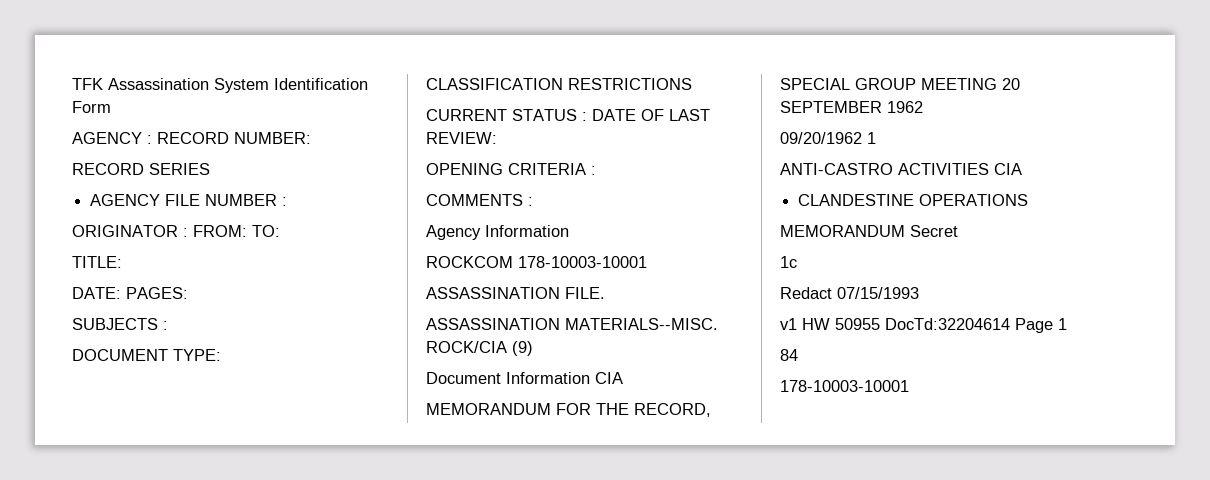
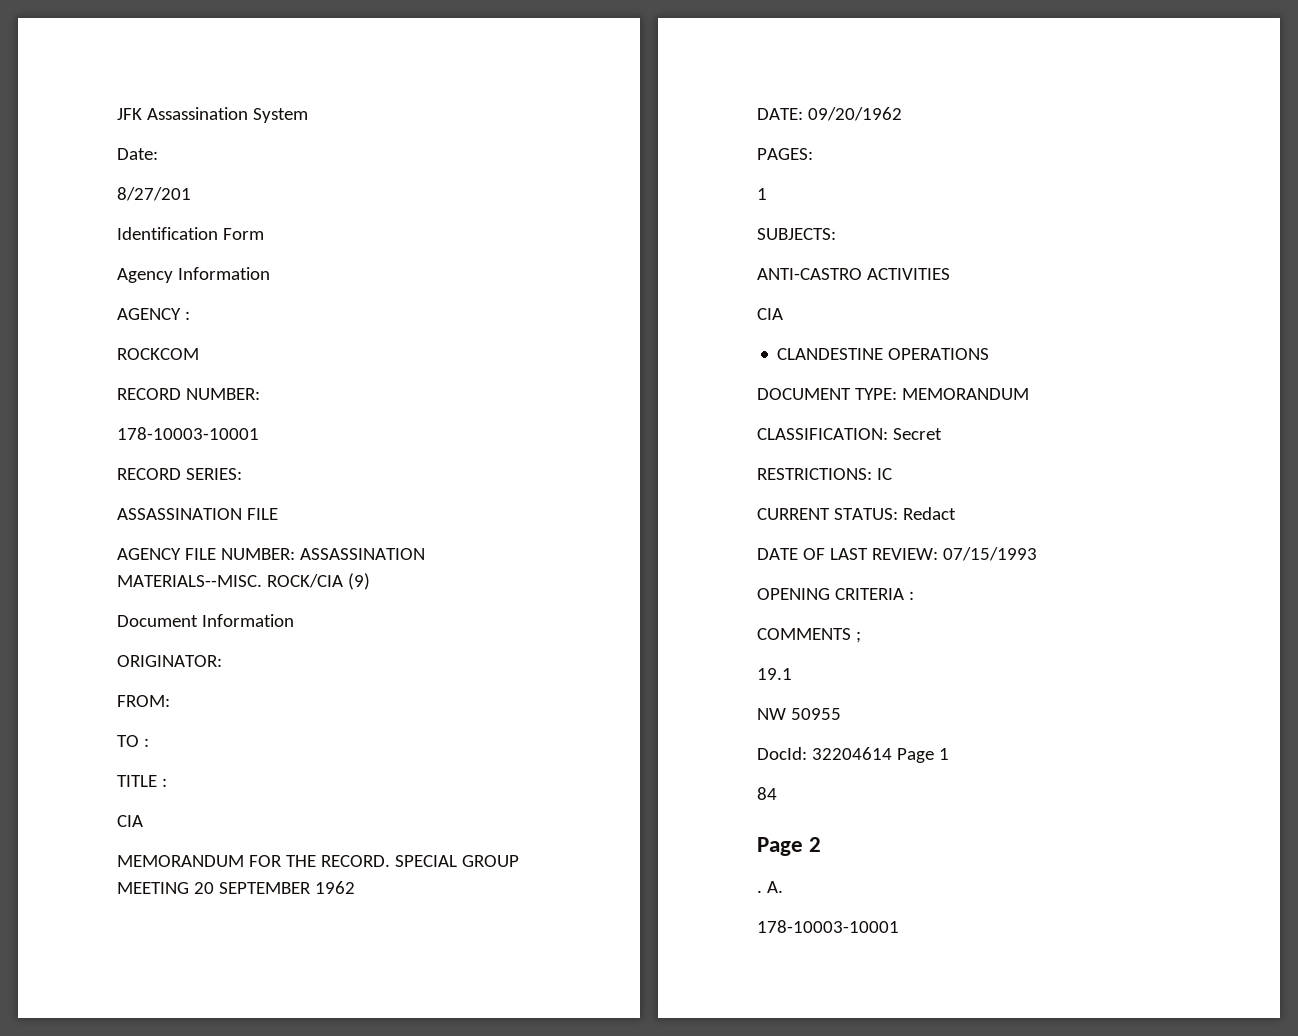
- TFK Assassination System Identification Form
+ JFK Assassination System
+ Date:
+ 8/27/201
+ Identification Form
- AGENCY : RECORD NUMBER:
- RECORD SERIES
- AGENCY FILE NUMBER :
- ORIGINATOR : FROM: TO:
- TITLE:
- DATE: PAGES:
- SUBJECTS :
- DOCUMENT TYPE:
- CLASSIFICATION RESTRICTIONS
- CURRENT STATUS : DATE OF LAST REVIEW:
- OPENING CRITERIA :
- COMMENTS :
+ AGENCY :
- ROCKCOM 178-10003-10001
- ASSASSINATION FILE.
- ASSASSINATION MATERIALS--MISC.
+ ROCKCOM
+ RECORD NUMBER:
+ 178-10003-10001
+ RECORD SERIES:
+ ASSASSINATION FILE
+ AGENCY FILE NUMBER: ASSASSINATION MATERIALS--MISC.
- Document Information CIA
+ Document Information
+ ORIGINATOR:
+ FROM:
+ TO :
+ TITLE :
+ CIA
- MEMORANDUM FOR THE RECORD, SPECIAL GROUP MEETING 20 SEPTEMBER 1962
+ MEMORANDUM FOR THE RECORD. SPECIAL GROUP MEETING 20 SEPTEMBER 1962
- 09/20/1962 1
+ DATE: 09/20/1962
+ PAGES:
+ 1
+ SUBJECTS:
- ANTI-CASTRO ACTIVITIES CIA
+ ANTI-CASTRO ACTIVITIES
+ CIA
- MEMORANDUM Secret
+ DOCUMENT TYPE: MEMORANDUM
+ CLASSIFICATION: Secret
- 1c
- Redact 07/15/1993
- v1 HW 50955 DocTd:32204614 Page 1
+ RESTRICTIONS: IC
+ CURRENT STATUS: Redact
+ DATE OF LAST REVIEW: 07/15/1993
+ OPENING CRITERIA :
+ COMMENTS ;
+ 19.1
+ NW 50955
+ DocId: 32204614 Page 1
+ Page 2
+ . A.

